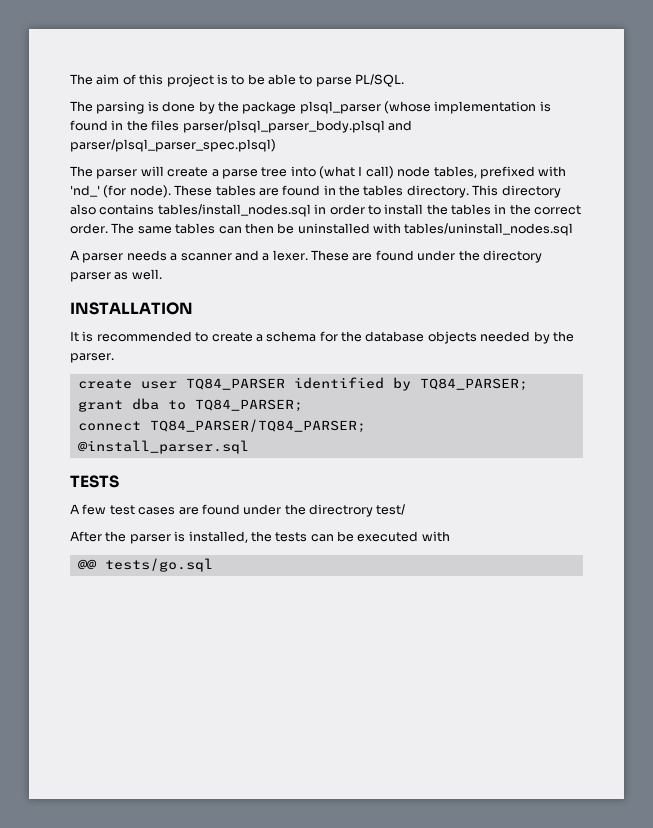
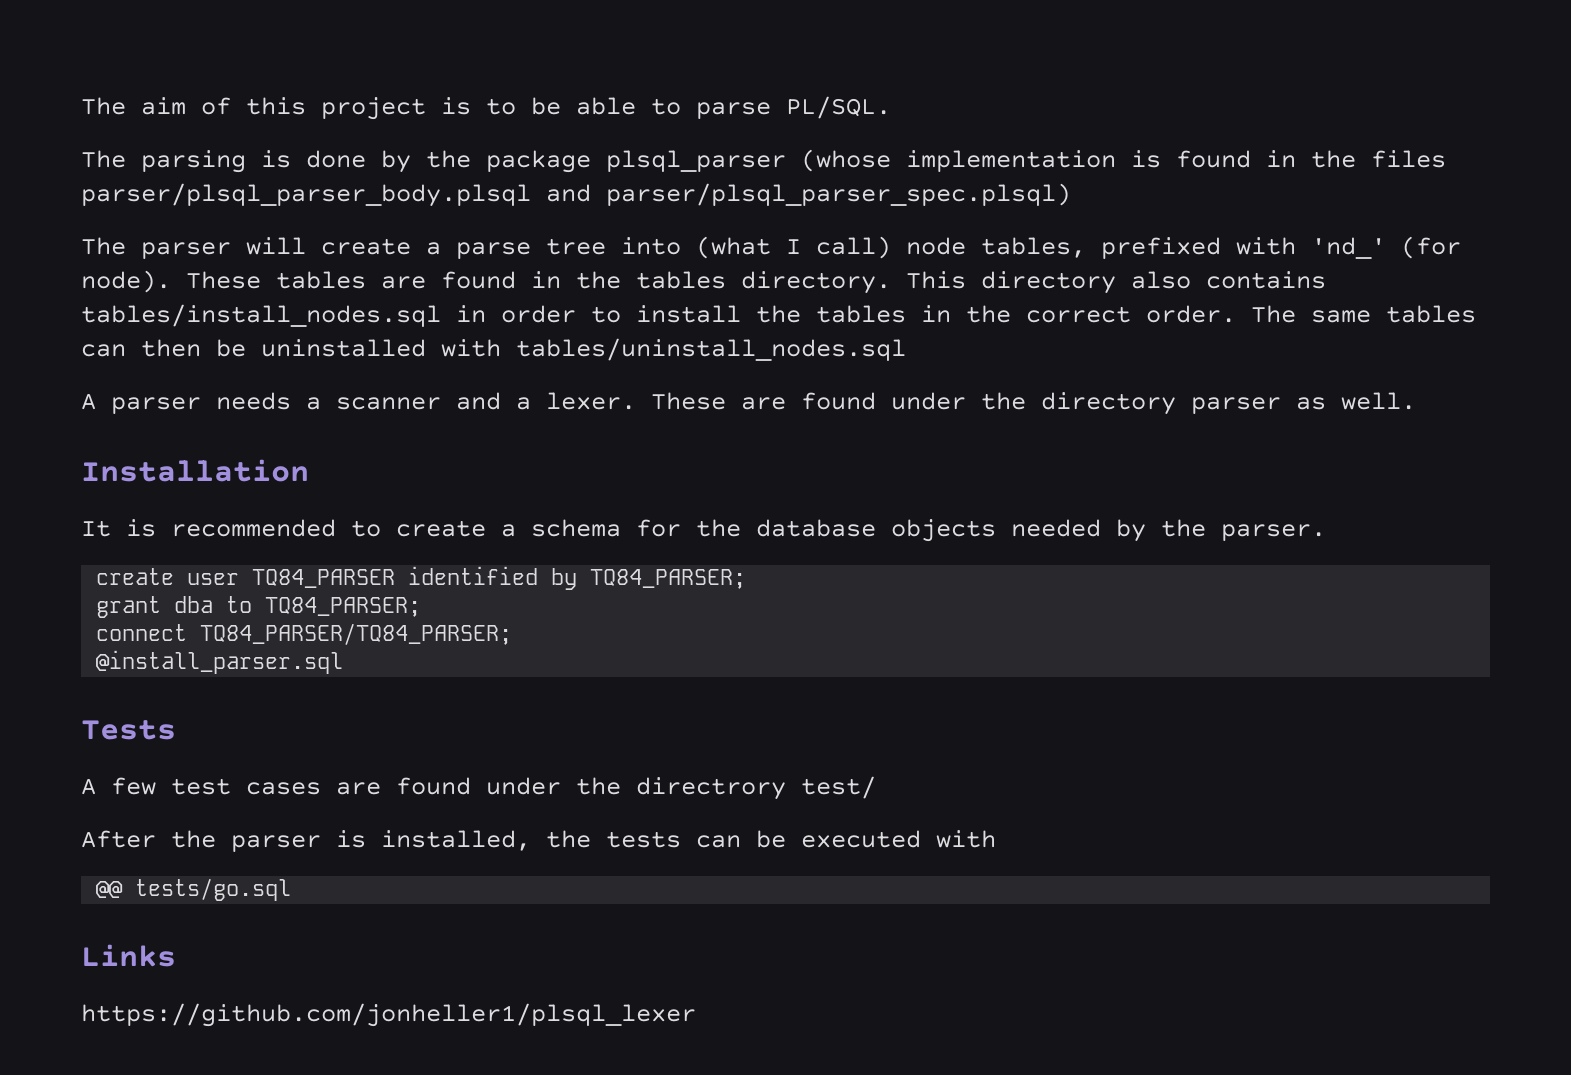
- INSTALLATION
+ Installation
- TESTS
+ Tests
+ Links
+ https://github.com/jonheller1/plsql_lexer

